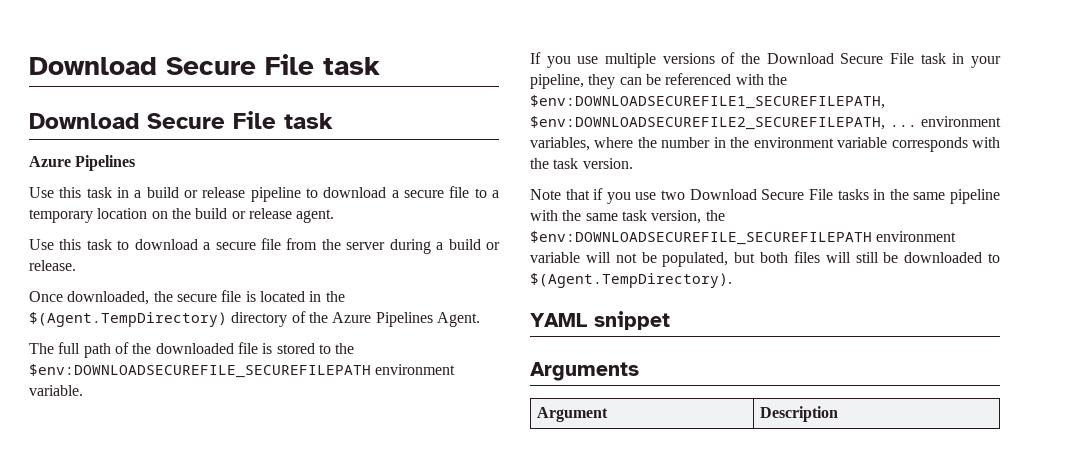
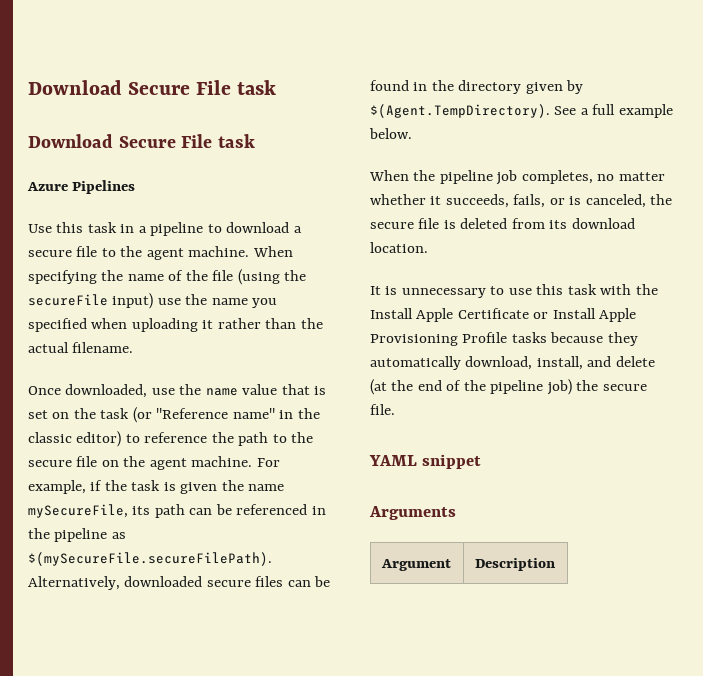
- Use this task in a build or release pipeline to download a secure file to a temporary location on the build or release agent.
- Use this task to download a secure file from the server during a build or release.
- Once downloaded, the secure file is located in the $(Agent.TempDirectory) directory of the Azure Pipelines Agent.
- The full path of the downloaded file is stored to the $env:DOWNLOADSECUREFILE_SECUREFILEPATH environment variable.
- If you use multiple versions of the Download Secure File task in your pipeline, they can be referenced with the $env:DOWNLOADSECUREFILE1_SECUREFILEPATH, $env:DOWNLOADSECUREFILE2_SECUREFILEPATH, ... environment variables, where the number in the environment variable corresponds with the task version.
- Note that if you use two Download Secure File tasks in the same pipeline with the same task version, the $env:DOWNLOADSECUREFILE_SECUREFILEPATH environment variable will not be populated, but both files will still be downloaded to $(Agent.TempDirectory).
+ Use this task in a pipeline to download a secure file to the agent machine. When specifying the name of the file (using the secureFile input) use the name you specified when uploading it rather than the actual filename.
+ Once downloaded, use the name value that is set on the task (or "Reference name" in the classic editor) to reference the path to the secure file on the agent machine. For example, if the task is given the name mySecureFile, its path can be referenced in the pipeline as $(mySecureFile.secureFilePath). Alternatively, downloaded secure files can be found in the directory given by $(Agent.TempDirectory). See a full example below.
+ When the pipeline job completes, no matter whether it succeeds, fails, or is canceled, the secure file is deleted from its download location.
+ It is unnecessary to use this task with the Install Apple Certificate or Install Apple Provisioning Profile tasks because they automatically download, install, and delete (at the end of the pipeline job) the secure file.

